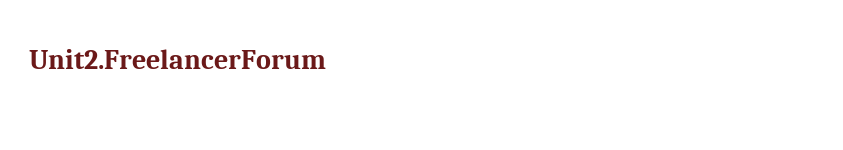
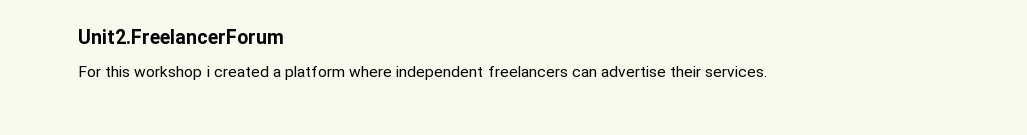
+ For this workshop i created a platform where independent freelancers can advertise their services.

